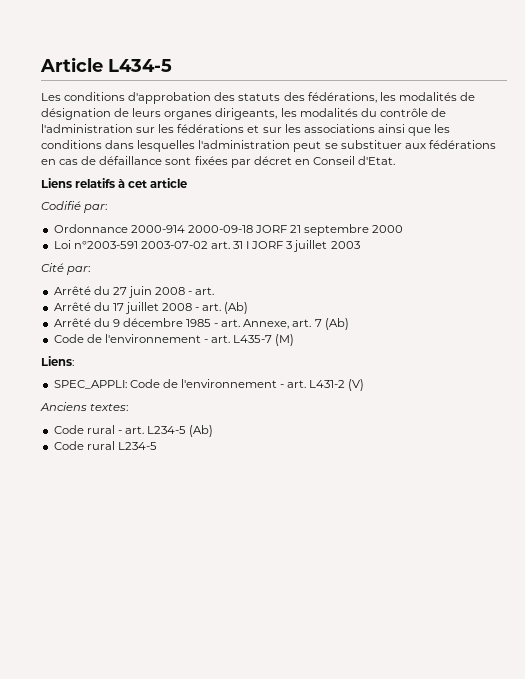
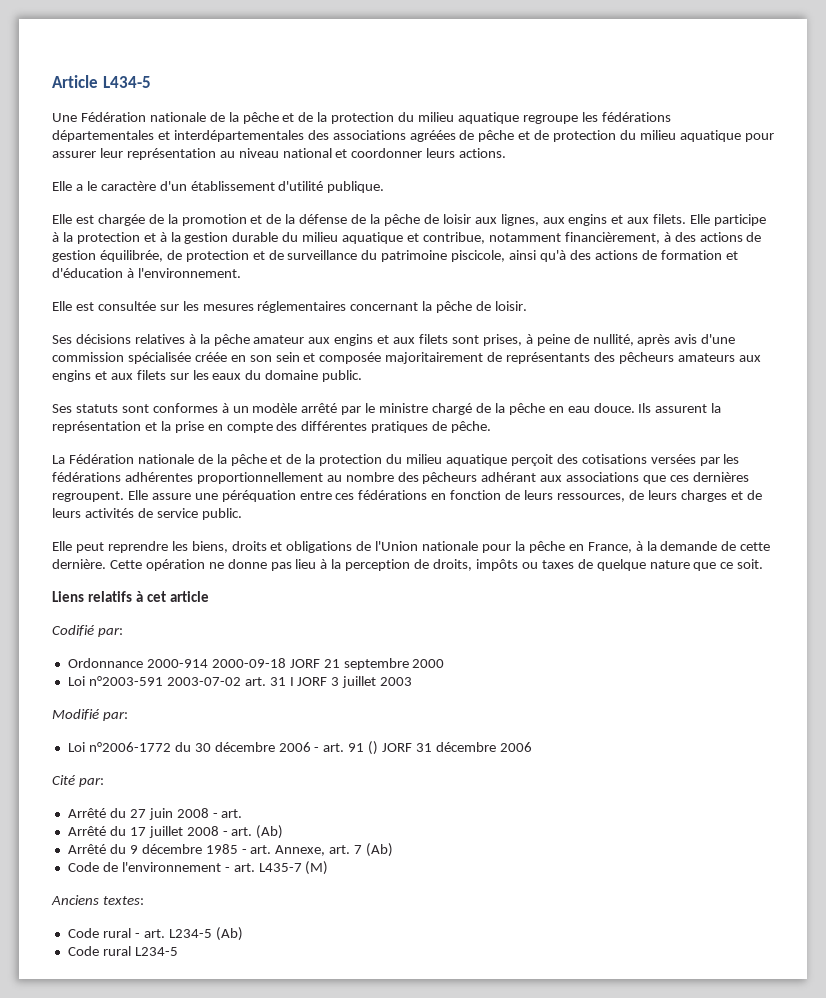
- Les conditions d'approbation des statuts des fédérations, les modalités de désignation de leurs organes dirigeants, les modalités du contrôle de l'administration sur les fédérations et sur les associations ainsi que les conditions dans lesquelles l'administration peut se substituer aux fédérations en cas de défaillance sont fixées par décret en Conseil d'Etat.
+ Une Fédération nationale de la pêche et de la protection du milieu aquatique regroupe les fédérations départementales et interdépartementales des associations agréées de pêche et de protection du milieu aquatique pour assurer leur représentation au niveau national et coordonner leurs actions.
+ Elle a le caractère d'un établissement d'utilité publique.
+ Elle est chargée de la promotion et de la défense de la pêche de loisir aux lignes, aux engins et aux filets. Elle participe à la protection et à la gestion durable du milieu aquatique et contribue, notamment financièrement, à des actions de gestion équilibrée, de protection et de surveillance du patrimoine piscicole, ainsi qu'à des actions de formation et d'éducation à l'environnement.
+ Elle est consultée sur les mesures réglementaires concernant la pêche de loisir.
+ Ses décisions relatives à la pêche amateur aux engins et aux filets sont prises, à peine de nullité, après avis d'une commission spécialisée créée en son sein et composée majoritairement de représentants des pêcheurs amateurs aux engins et aux filets sur les eaux du domaine public.
+ Ses statuts sont conformes à un modèle arrêté par le ministre chargé de la pêche en eau douce. Ils assurent la représentation et la prise en compte des différentes pratiques de pêche.
+ La Fédération nationale de la pêche et de la protection du milieu aquatique perçoit des cotisations versées par les fédérations adhérentes proportionnellement au nombre des pêcheurs adhérant aux associations que ces dernières regroupent. Elle assure une péréquation entre ces fédérations en fonction de leurs ressources, de leurs charges et de leurs activités de service public.
+ Elle peut reprendre les biens, droits et obligations de l'Union nationale pour la pêche en France, à la demande de cette dernière. Cette opération ne donne pas lieu à la perception de droits, impôts ou taxes de quelque nature que ce soit.
+ Modifié par:
+ Loi n°2006-1772 du 30 décembre 2006 - art. 91 () JORF 31 décembre 2006
- Liens:
- SPEC_APPLI: Code de l'environnement - art. L431-2 (V)

